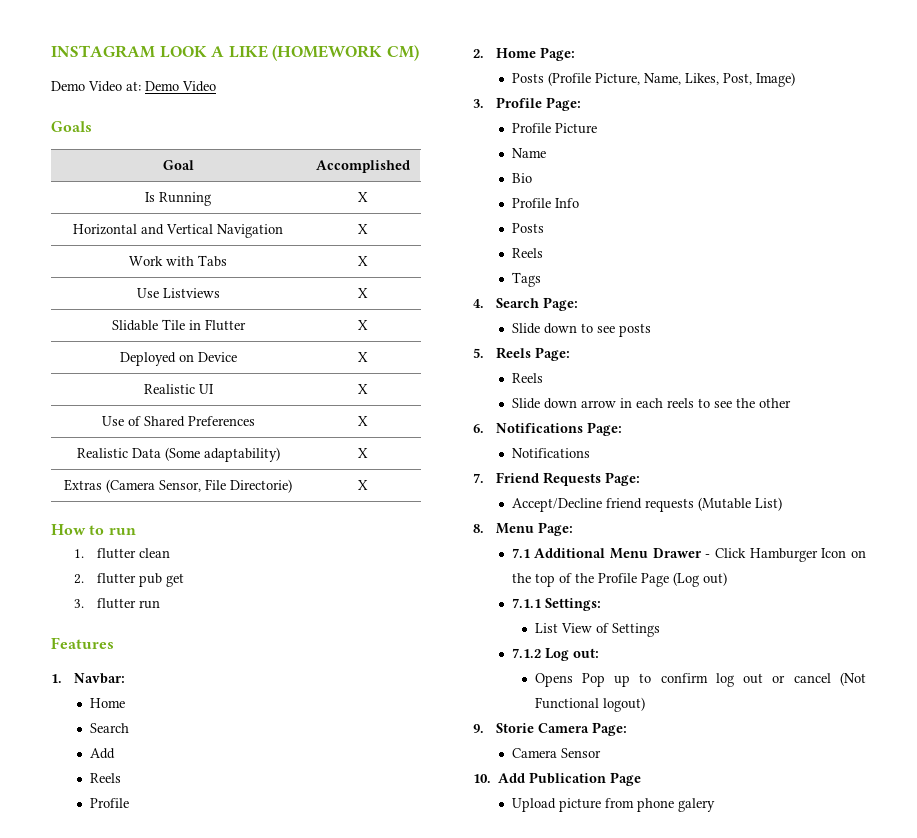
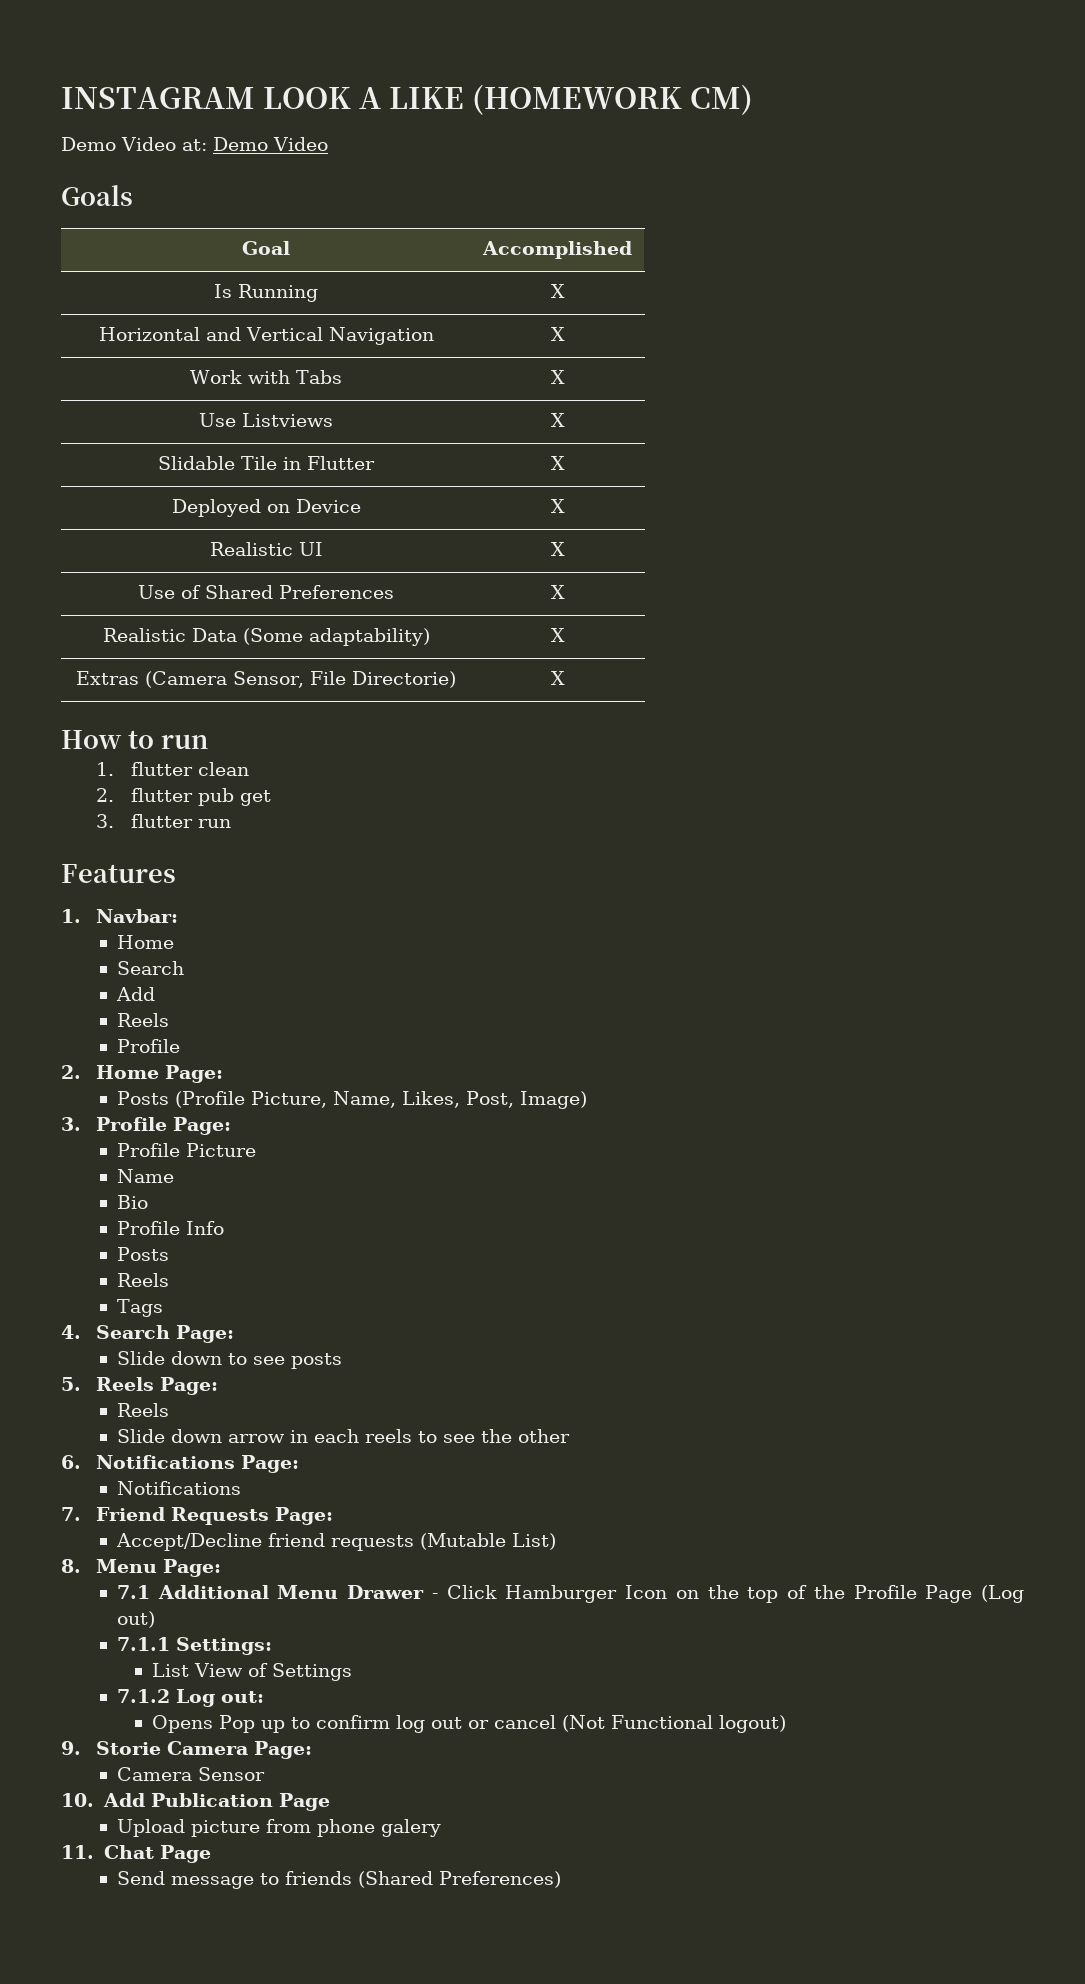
+ 11. Chat Page
+ Send message to friends (Shared Preferences)

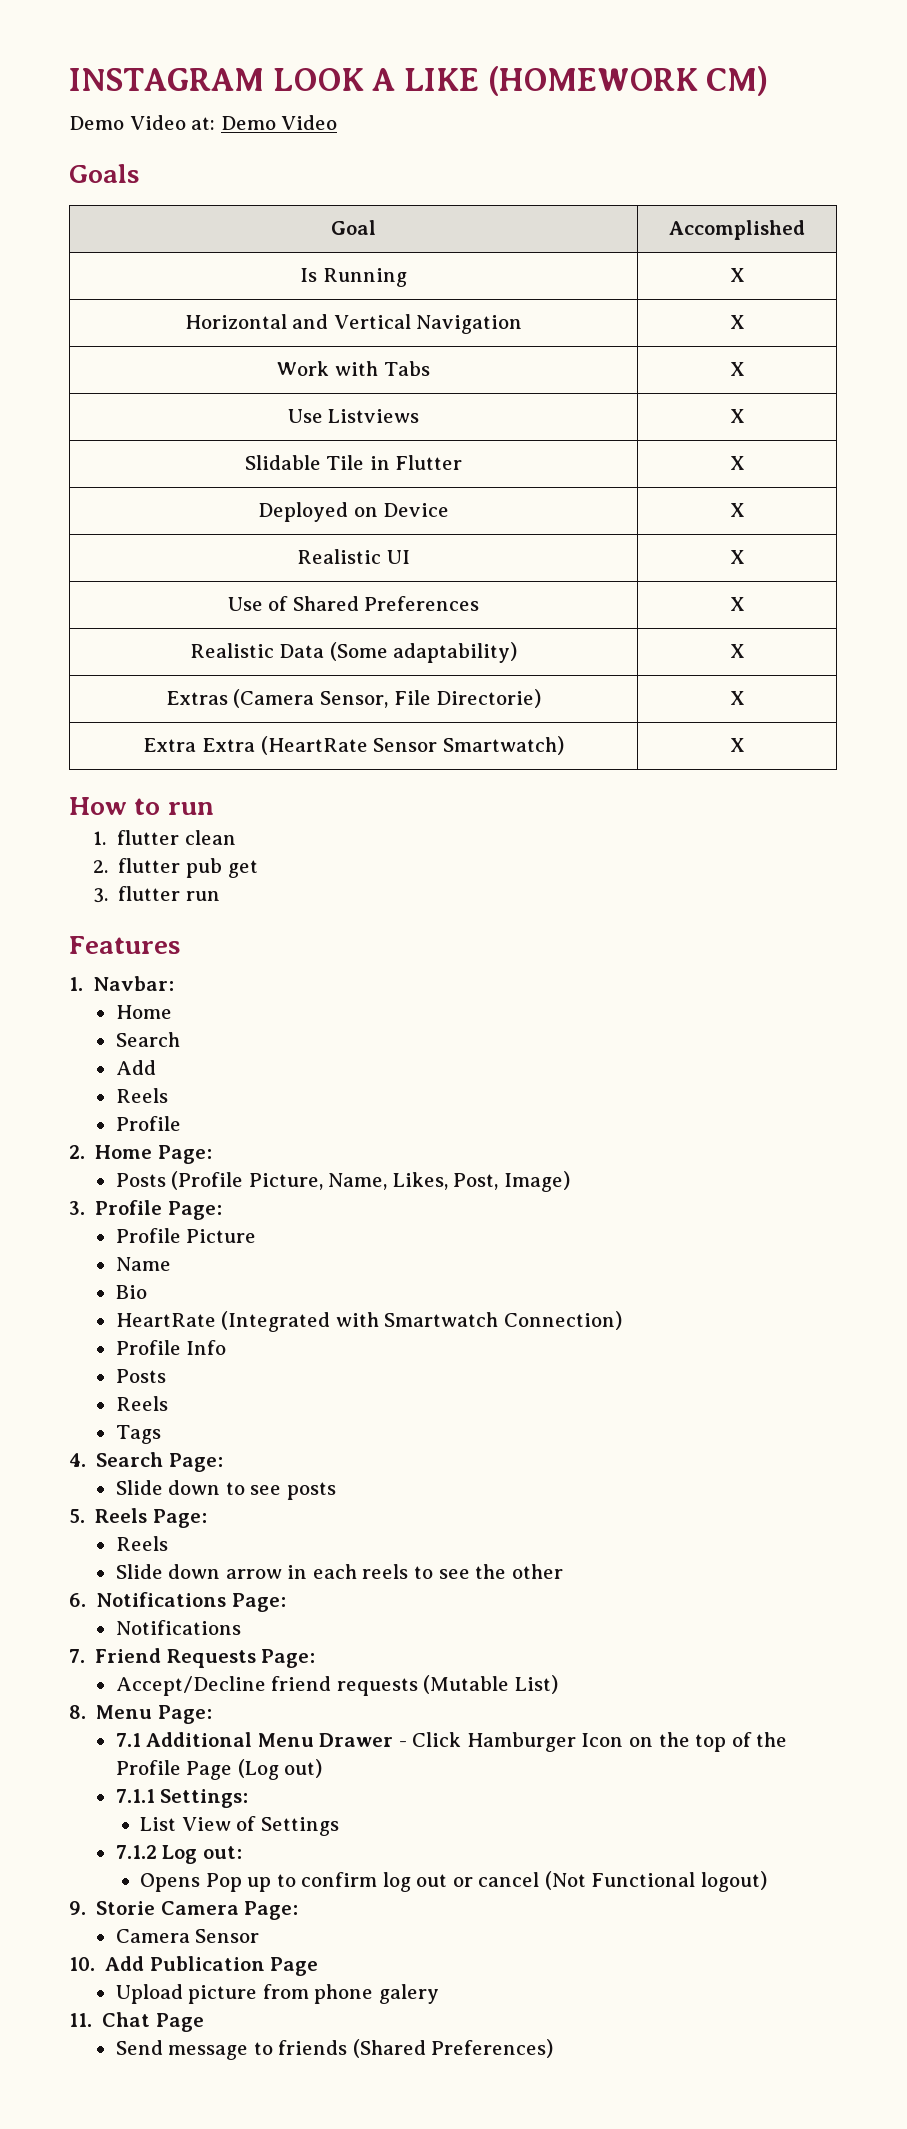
+ Extra Extra (HeartRate Sensor Smartwatch) | X
+ HeartRate (Integrated with Smartwatch Connection)

